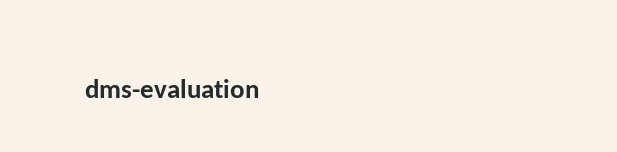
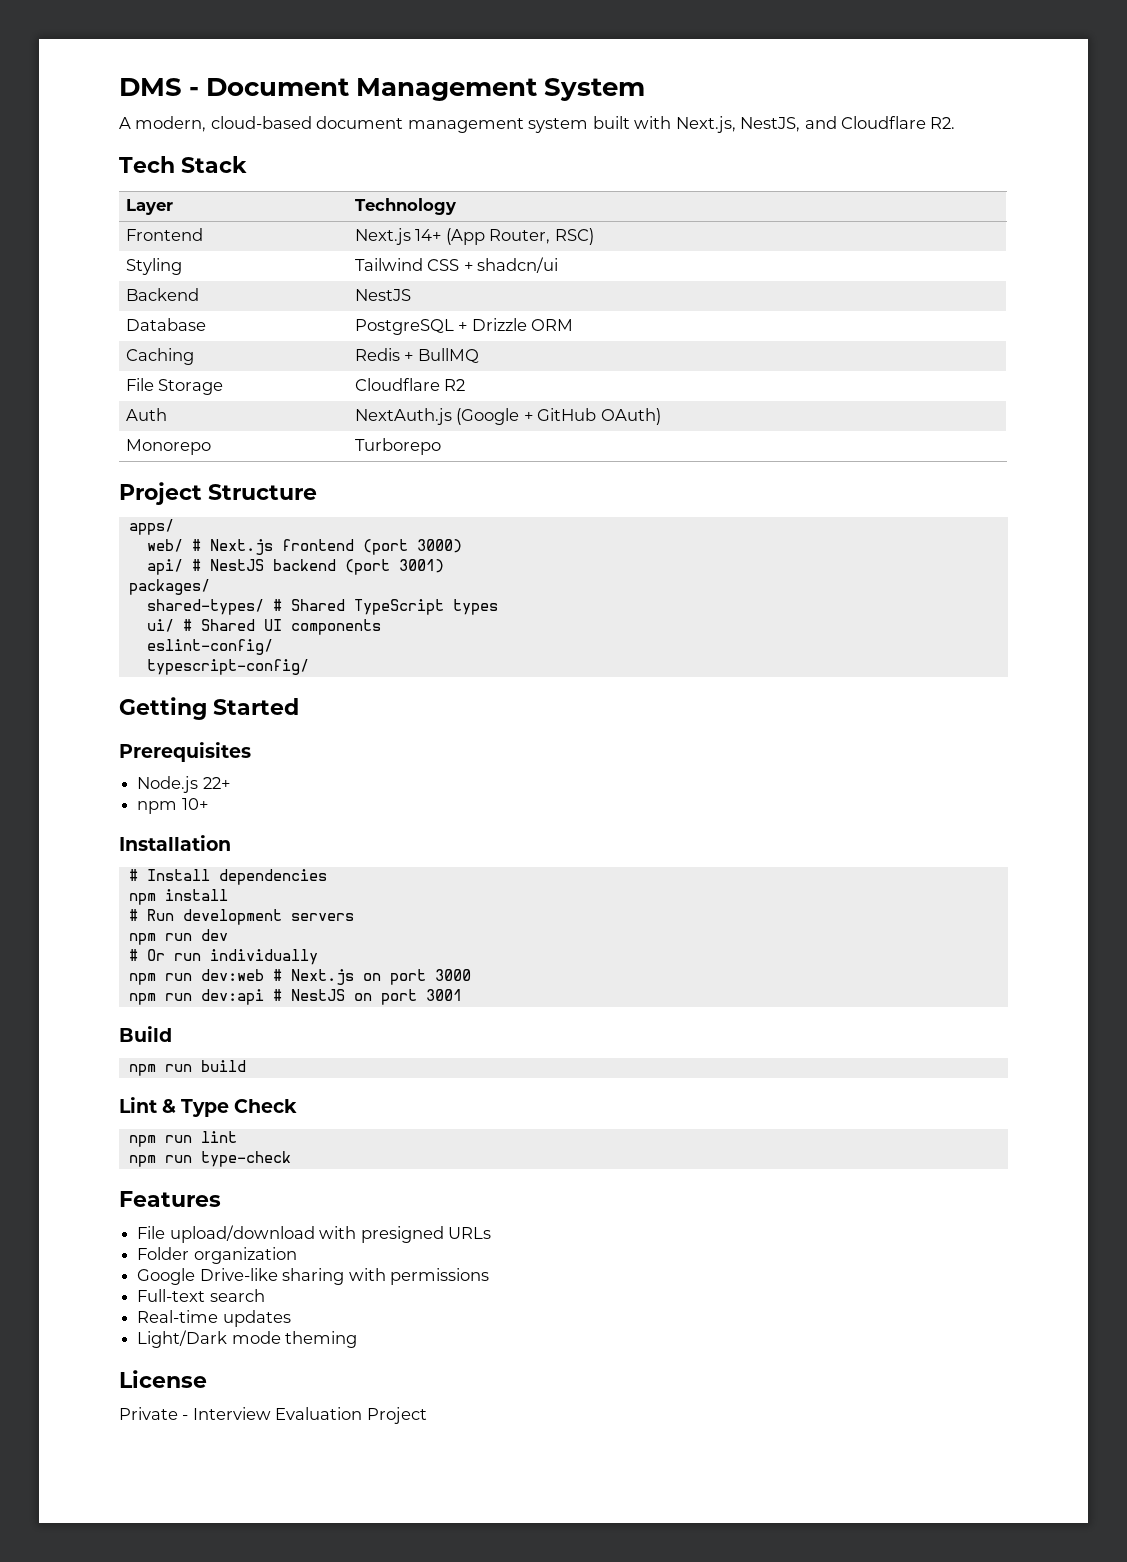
- dms-evaluation
+ DMS - Document Management System
+ A modern, cloud-based document management system built with Next.js, NestJS, and Cloudflare R2.
+ Tech Stack
+ Layer | Technology
+ Frontend | Next.js 14+ (App Router, RSC)
+ Styling | Tailwind CSS + shadcn/ui
+ Backend | NestJS
+ Database | PostgreSQL + Drizzle ORM
+ Caching | Redis + BullMQ
+ File Storage | Cloudflare R2
+ Auth | NextAuth.js (Google + GitHub OAuth)
+ Monorepo | Turborepo
+ Project Structure
+ apps/
+ web/ # Next.js frontend (port 3000)
+ api/ # NestJS backend (port 3001)
+ packages/
+ shared-types/ # Shared TypeScript types
+ ui/ # Shared UI components
+ eslint-config/
+ typescript-config/
+ Getting Started
+ Prerequisites
+ Node.js 22+
+ npm 10+
+ Installation
+ # Install dependencies
+ npm install
+ # Run development servers
+ npm run dev
+ # Or run individually
+ npm run dev:web # Next.js on port 3000
+ npm run dev:api # NestJS on port 3001
+ Build
+ npm run build
+ Lint & Type Check
+ npm run lint
+ npm run type-check
+ Features
+ File upload/download with presigned URLs
+ Folder organization
+ Google Drive-like sharing with permissions
+ Full-text search
+ Real-time updates
+ Light/Dark mode theming
+ License
+ Private - Interview Evaluation Project

